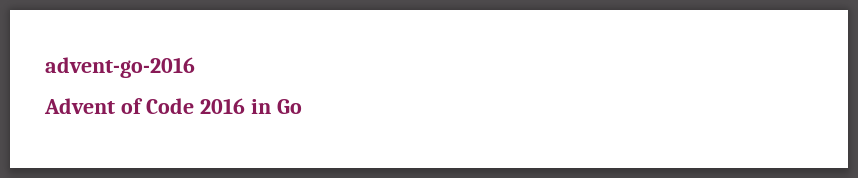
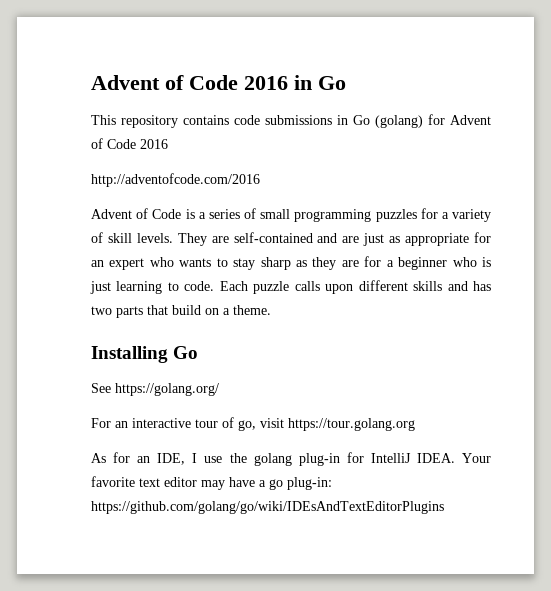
- advent-go-2016
+ This repository contains code submissions in Go (golang) for Advent of Code 2016
+ http://adventofcode.com/2016
+ Advent of Code is a series of small programming puzzles for a variety of skill levels. They are self-contained and are just as appropriate for an expert who wants to stay sharp as they are for a beginner who is just learning to code. Each puzzle calls upon different skills and has two parts that build on a theme.
+ Installing Go
+ See https://golang.org/
+ For an interactive tour of go, visit https://tour.golang.org
+ As for an IDE, I use the golang plug-in for IntelliJ IDEA. Your favorite text editor may have a go plug-in: https://github.com/golang/go/wiki/IDEsAndTextEditorPlugins

